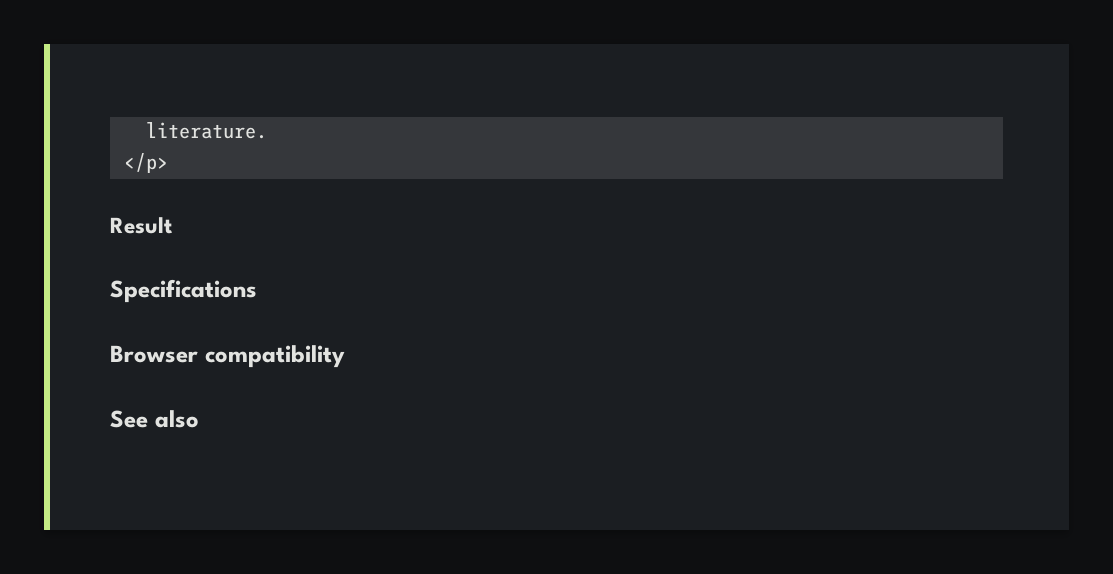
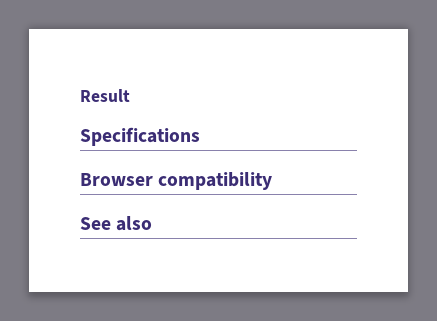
- literature.
- </p>

